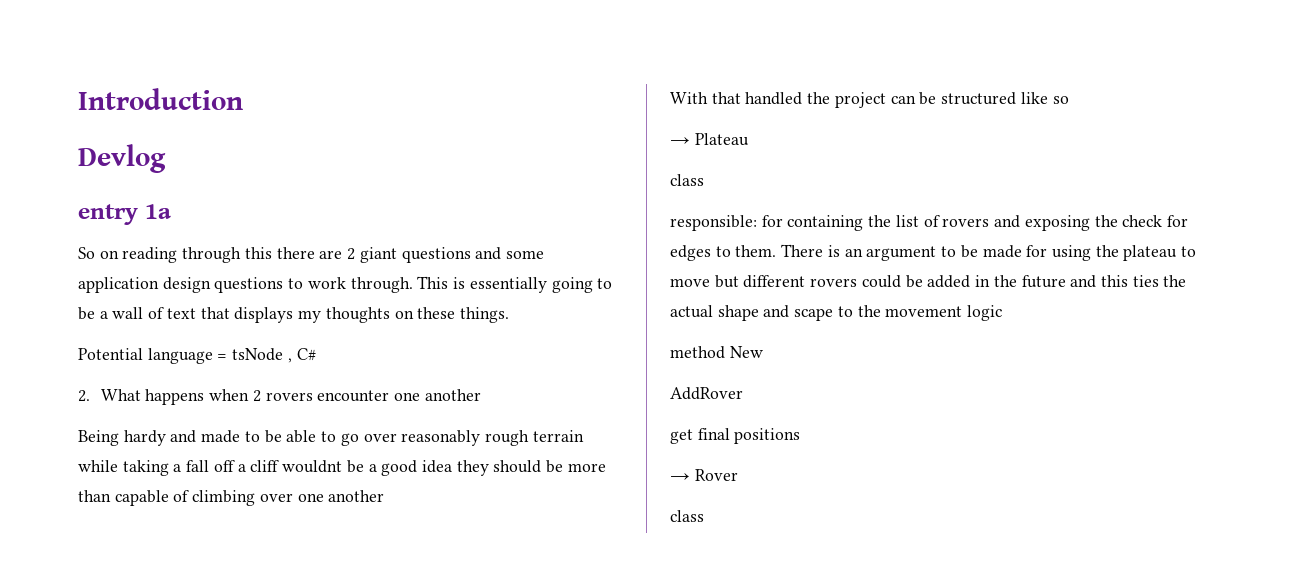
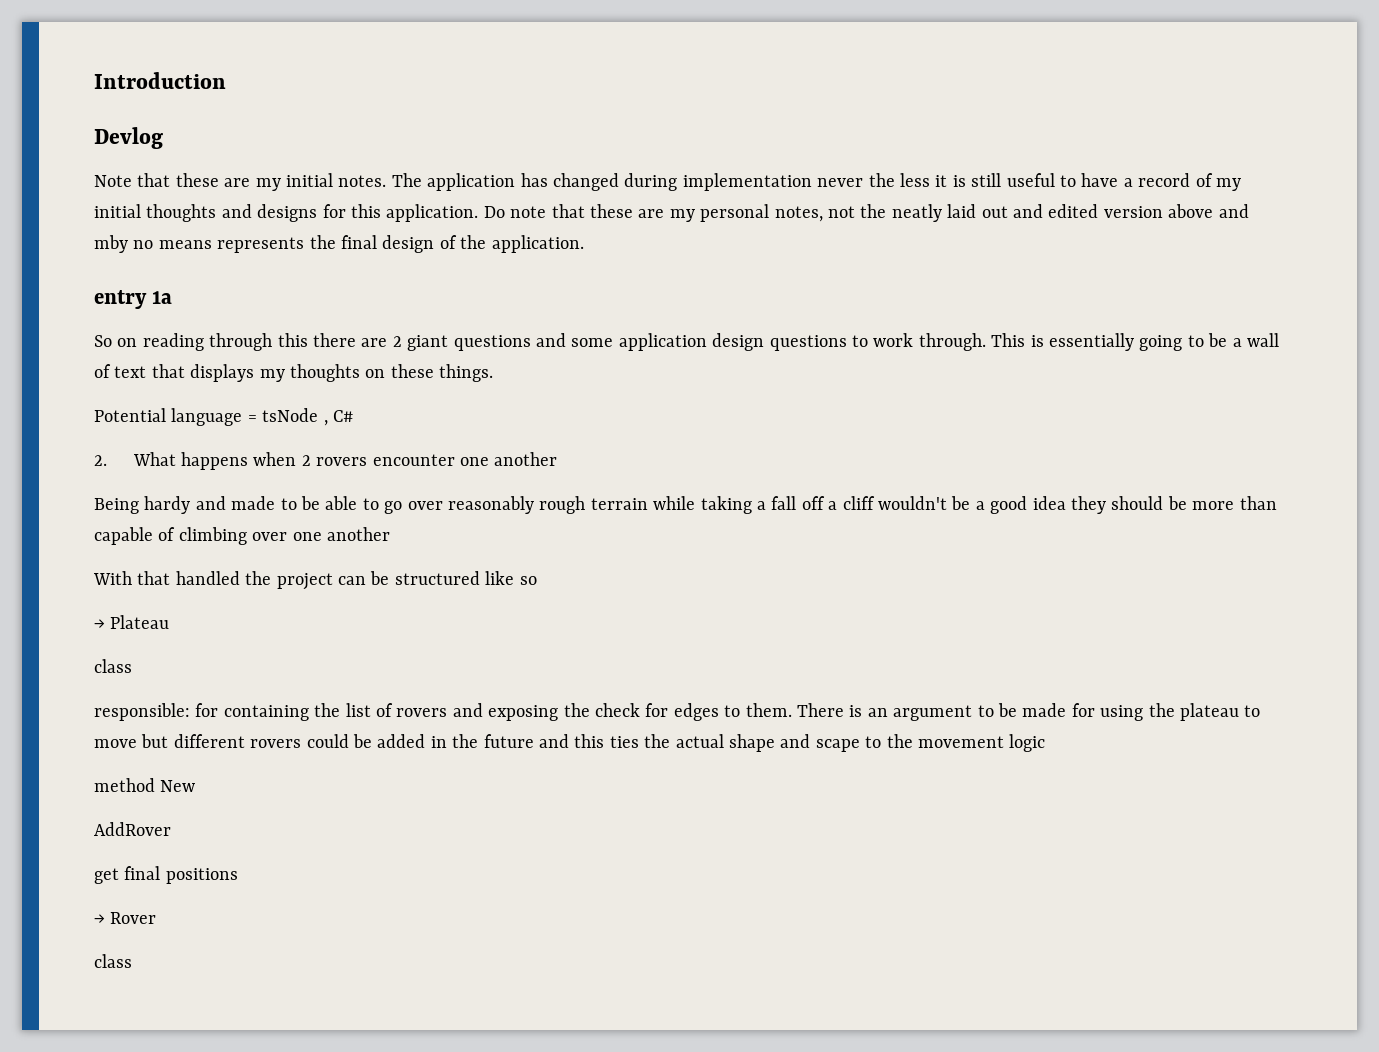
+ Note that these are my initial notes. The application has changed during implementation never the less it is still useful to have a record of my initial thoughts and designs for this application. Do note that these are my personal notes, not the neatly laid out and edited version above and mby no means represents the final design of the application.
- Being hardy and made to be able to go over reasonably rough terrain while taking a fall off a cliff wouldnt be a good idea they should be more than capable of climbing over one another
+ Being hardy and made to be able to go over reasonably rough terrain while taking a fall off a cliff wouldn't be a good idea they should be more than capable of climbing over one another

